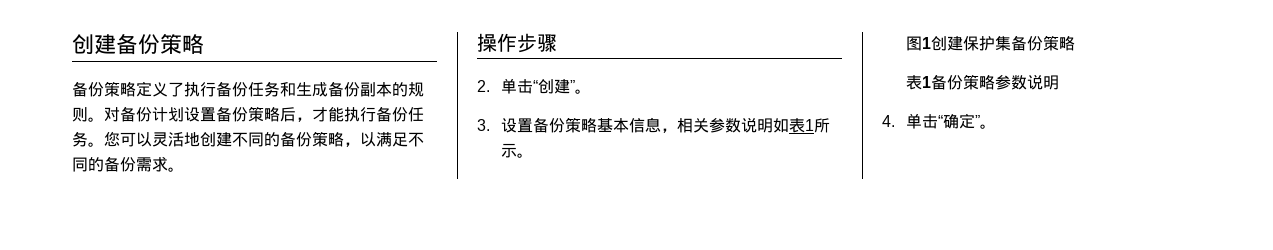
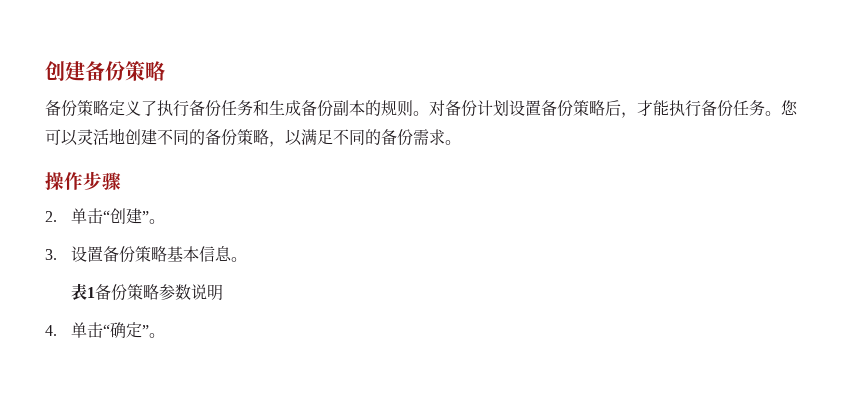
- 3.设置备份策略基本信息，相关参数说明如表1所示。
- 图1创建保护集备份策略
+ 3.设置备份策略基本信息。

